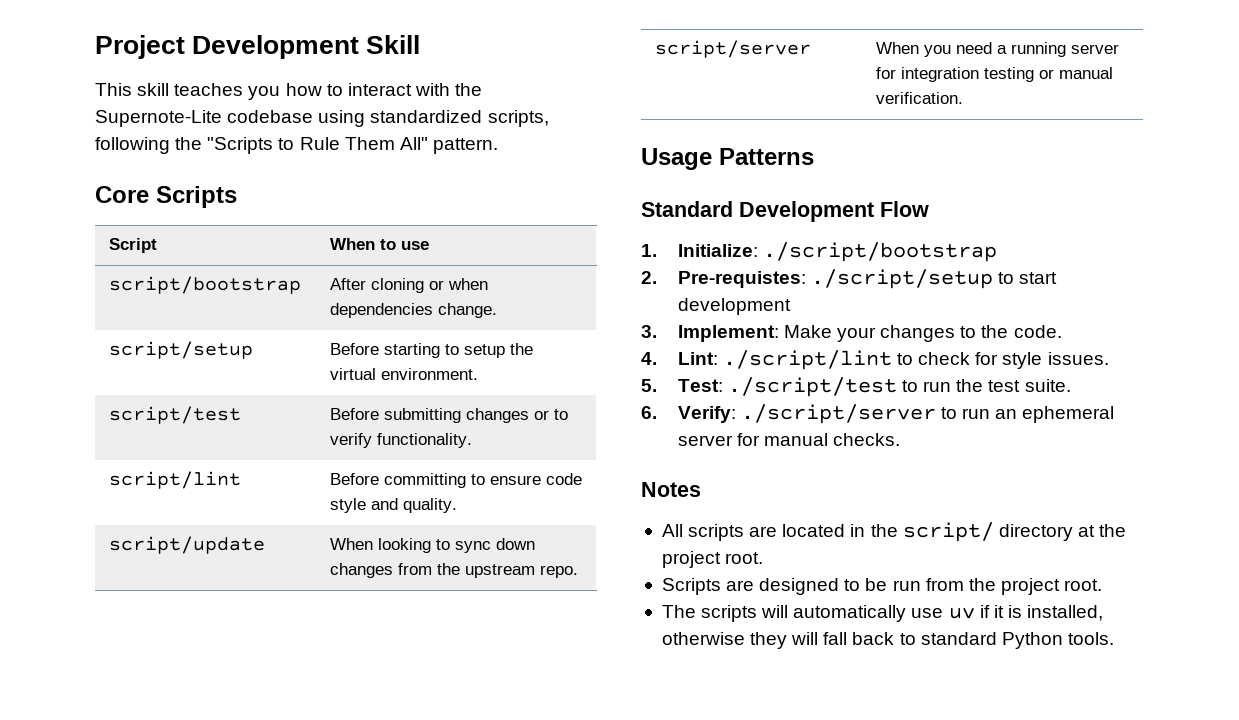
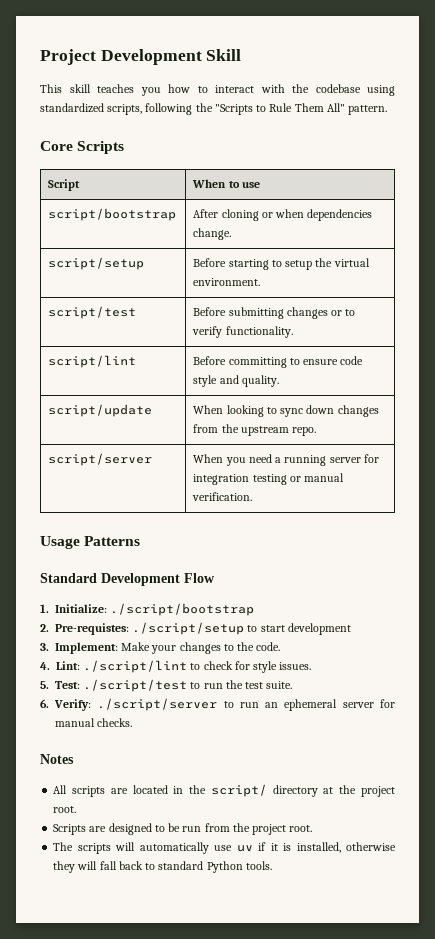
- This skill teaches you how to interact with the Supernote-Lite codebase using standardized scripts, following the "Scripts to Rule Them All" pattern.
+ This skill teaches you how to interact with the codebase using standardized scripts, following the "Scripts to Rule Them All" pattern.

